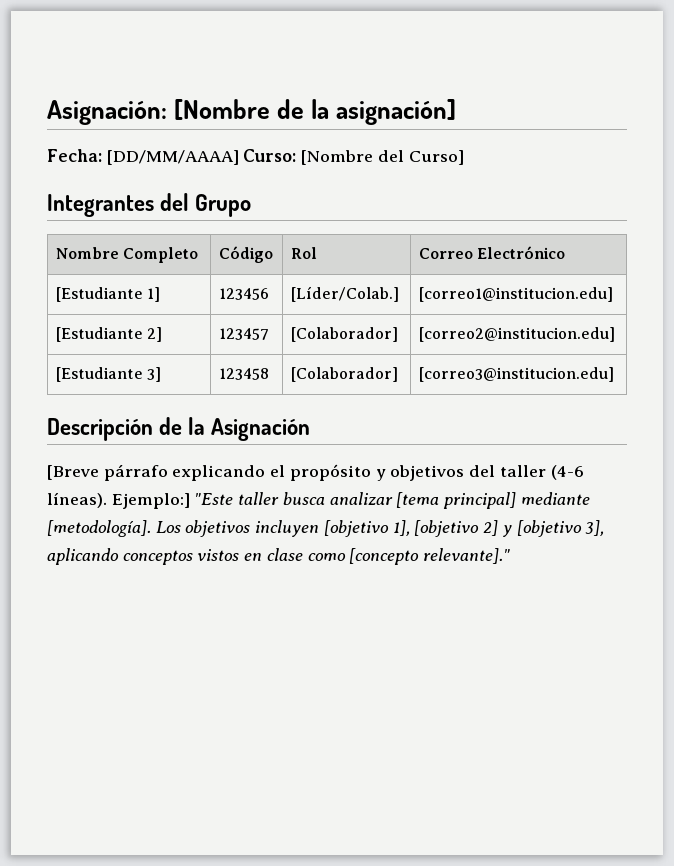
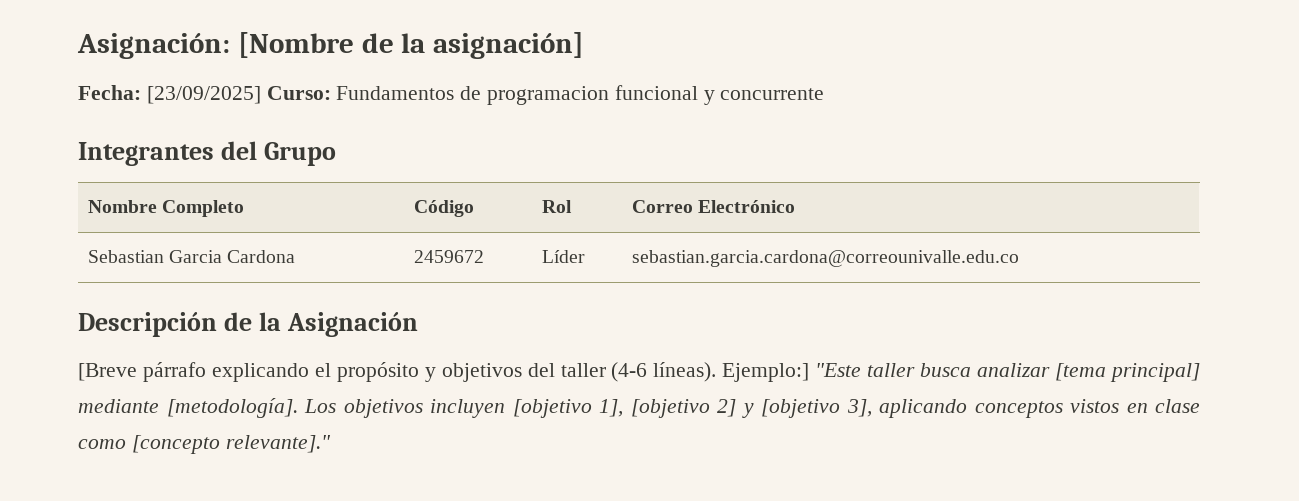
- Fecha: [DD/MM/AAAA] Curso: [Nombre del Curso]
+ Fecha: [23/09/2025] Curso: Fundamentos de programacion funcional y concurrente
- [Estudiante 1] | 123456 | [Líder/Colab.] | [correo1@institucion.edu]
- [Estudiante 2] | 123457 | [Colaborador] | [correo2@institucion.edu]
- [Estudiante 3] | 123458 | [Colaborador] | [correo3@institucion.edu]
+ Sebastian Garcia Cardona | 2459672 | Líder | sebastian.garcia.cardona@correounivalle.edu.co

